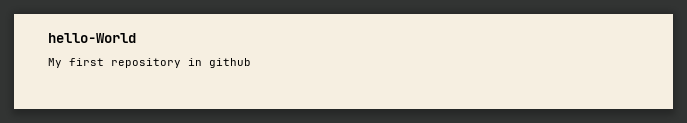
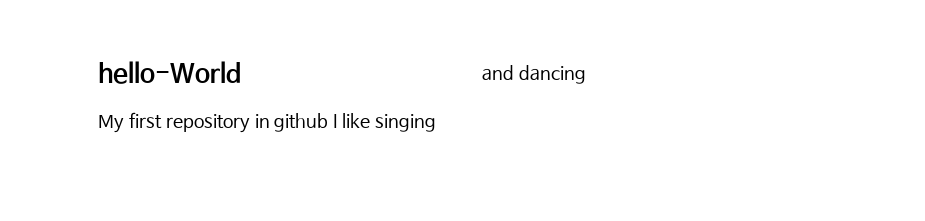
- My first repository in github
+ My first repository in github I like singing and dancing

